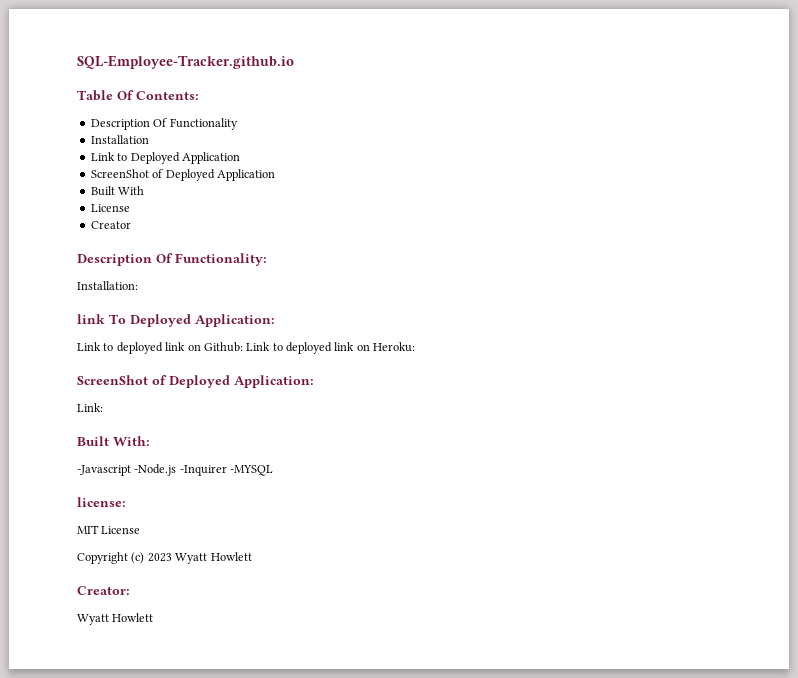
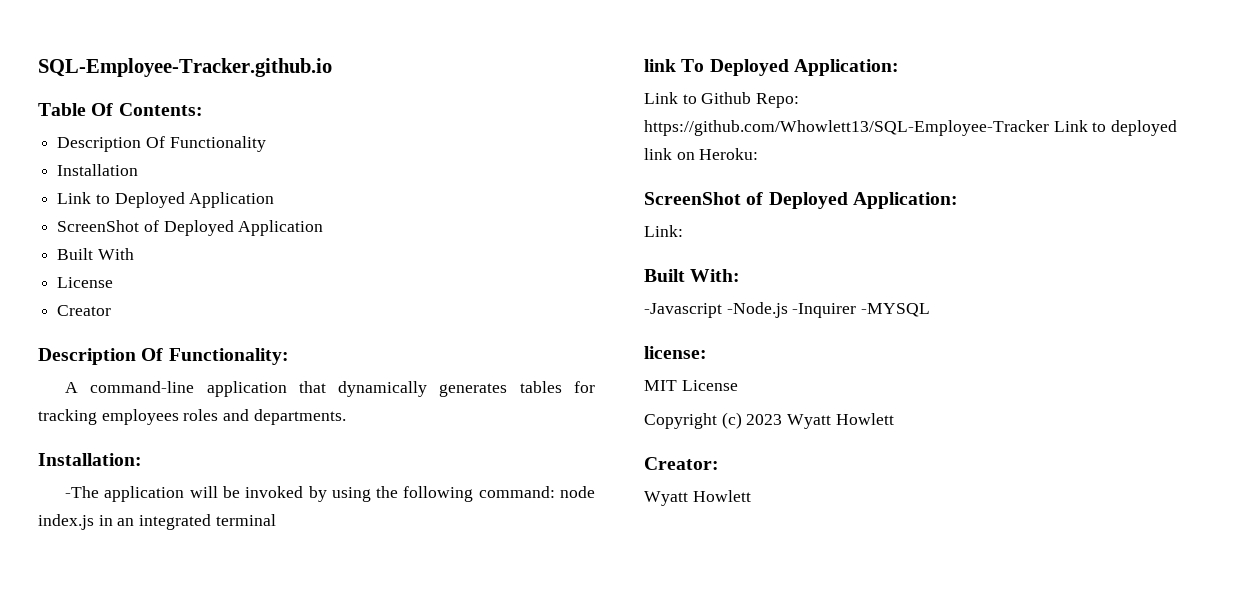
+ A command-line application that dynamically generates tables for tracking employees roles and departments.
  Installation:
+ -The application will be invoked by using the following command: node index.js in an integrated terminal
- Link to deployed link on Github: Link to deployed link on Heroku:
+ Link to Github Repo: https://github.com/Whowlett13/SQL-Employee-Tracker Link to deployed link on Heroku:

